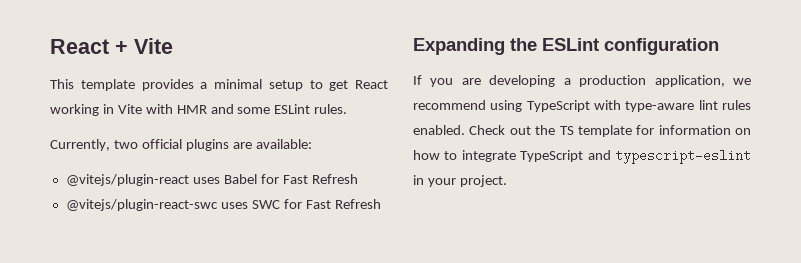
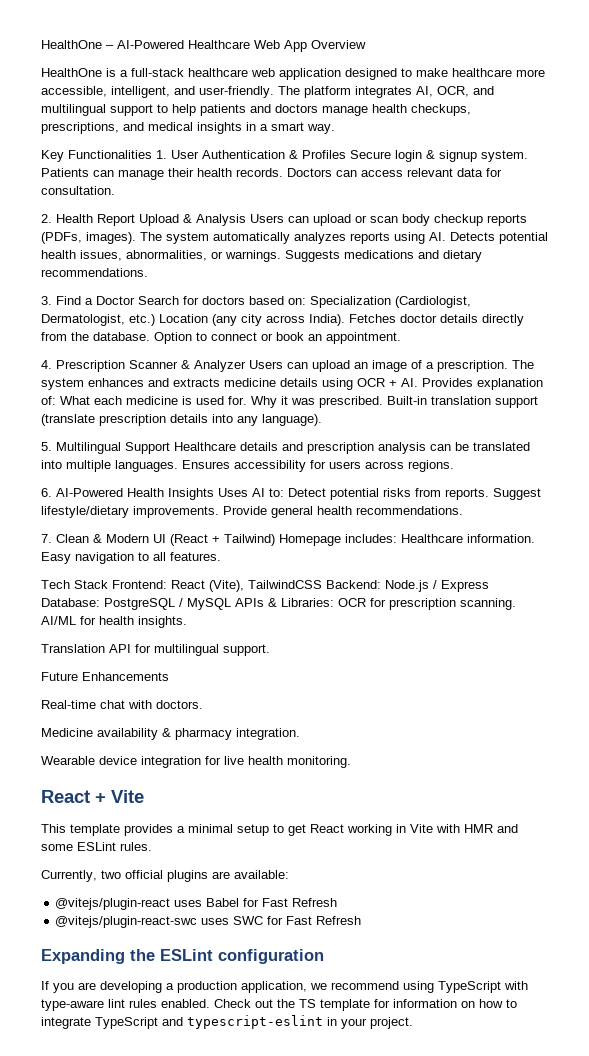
+ HealthOne – AI-Powered Healthcare Web App Overview
+ HealthOne is a full-stack healthcare web application designed to make healthcare more accessible, intelligent, and user-friendly. The platform integrates AI, OCR, and multilingual support to help patients and doctors manage health checkups, prescriptions, and medical insights in a smart way.
+ Key Functionalities 1. User Authentication & Profiles Secure login & signup system. Patients can manage their health records. Doctors can access relevant data for consultation.
+ 2. Health Report Upload & Analysis Users can upload or scan body checkup reports (PDFs, images). The system automatically analyzes reports using AI. Detects potential health issues, abnormalities, or warnings. Suggests medications and dietary recommendations.
+ 3. Find a Doctor Search for doctors based on: Specialization (Cardiologist, Dermatologist, etc.) Location (any city across India). Fetches doctor details directly from the database. Option to connect or book an appointment.
+ 4. Prescription Scanner & Analyzer Users can upload an image of a prescription. The system enhances and extracts medicine details using OCR + AI. Provides explanation of: What each medicine is used for. Why it was prescribed. Built-in translation support (translate prescription details into any language).
+ 5. Multilingual Support Healthcare details and prescription analysis can be translated into multiple languages. Ensures accessibility for users across regions.
+ 6. AI-Powered Health Insights Uses AI to: Detect potential risks from reports. Suggest lifestyle/dietary improvements. Provide general health recommendations.
+ 7. Clean & Modern UI (React + Tailwind) Homepage includes: Healthcare information. Easy navigation to all features.
+ Tech Stack Frontend: React (Vite), TailwindCSS Backend: Node.js / Express Database: PostgreSQL / MySQL APIs & Libraries: OCR for prescription scanning. AI/ML for health insights.
+ Translation API for multilingual support.
+ Future Enhancements
+ Real-time chat with doctors.
+ Medicine availability & pharmacy integration.
+ Wearable device integration for live health monitoring.

